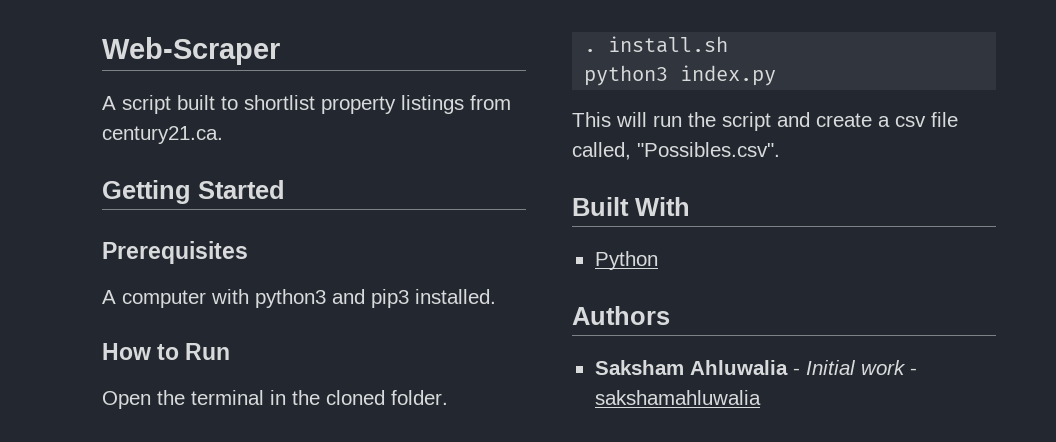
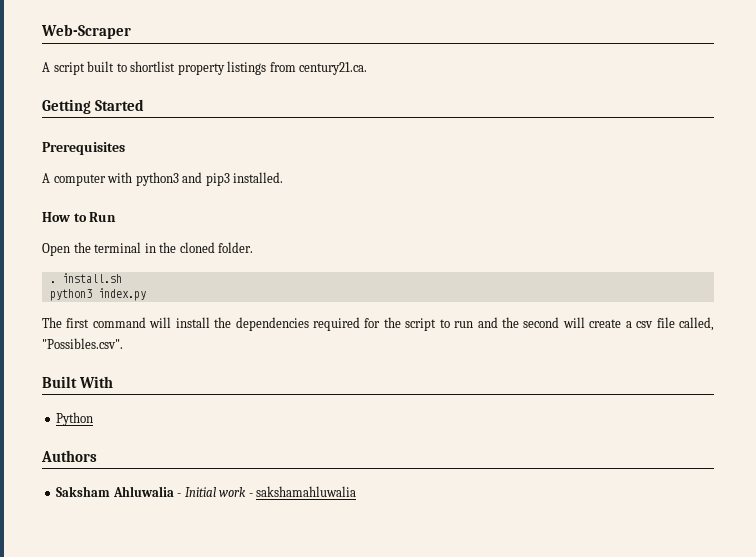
- This will run the script and create a csv file called, "Possibles.csv".
+ The first command will install the dependencies required for the script to run and the second will create a csv file called, "Possibles.csv".

